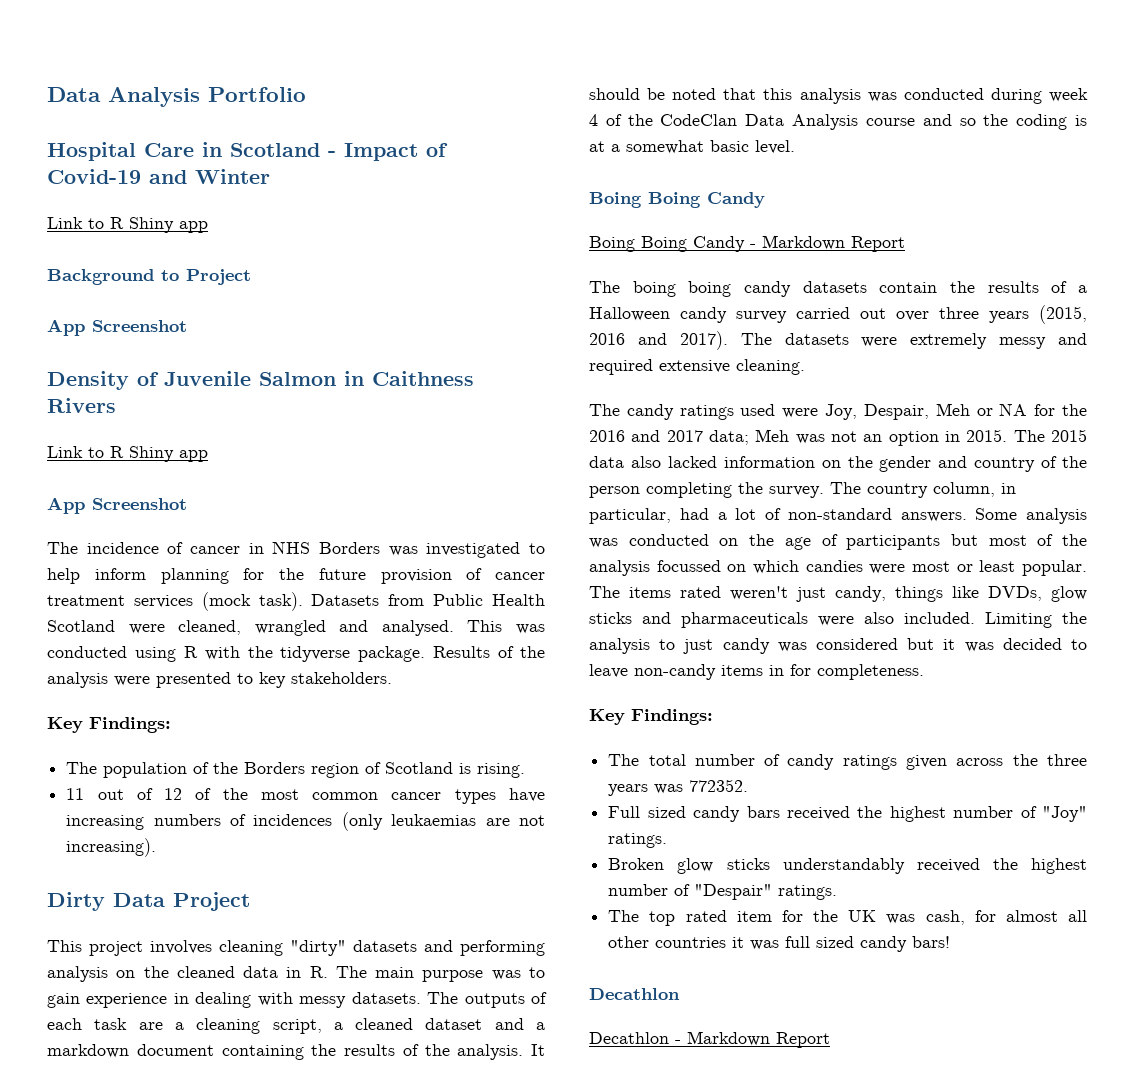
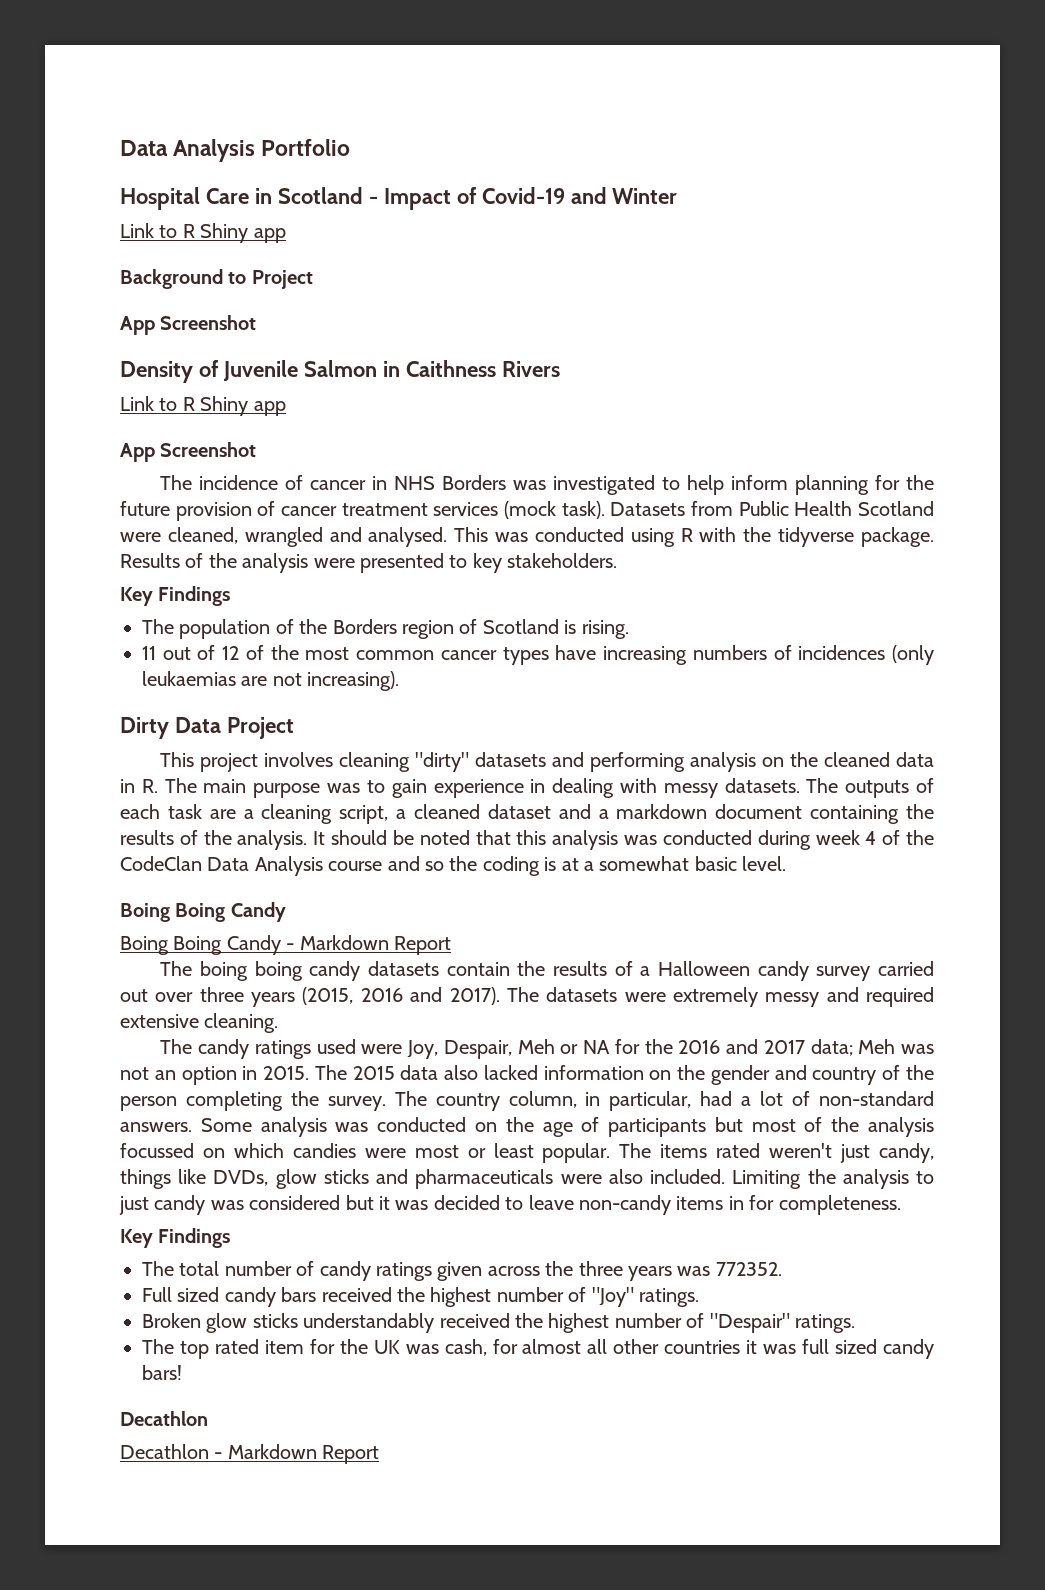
  Results of the analysis were presented to key stakeholders.
- Key Findings:
+ Key Findings
  Limiting the analysis to just candy was considered but it was decided to leave non-candy items in for completeness.
- Key Findings:
+ Key Findings

